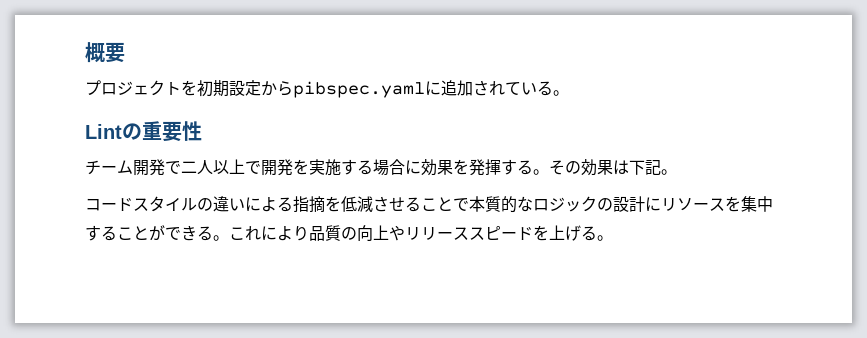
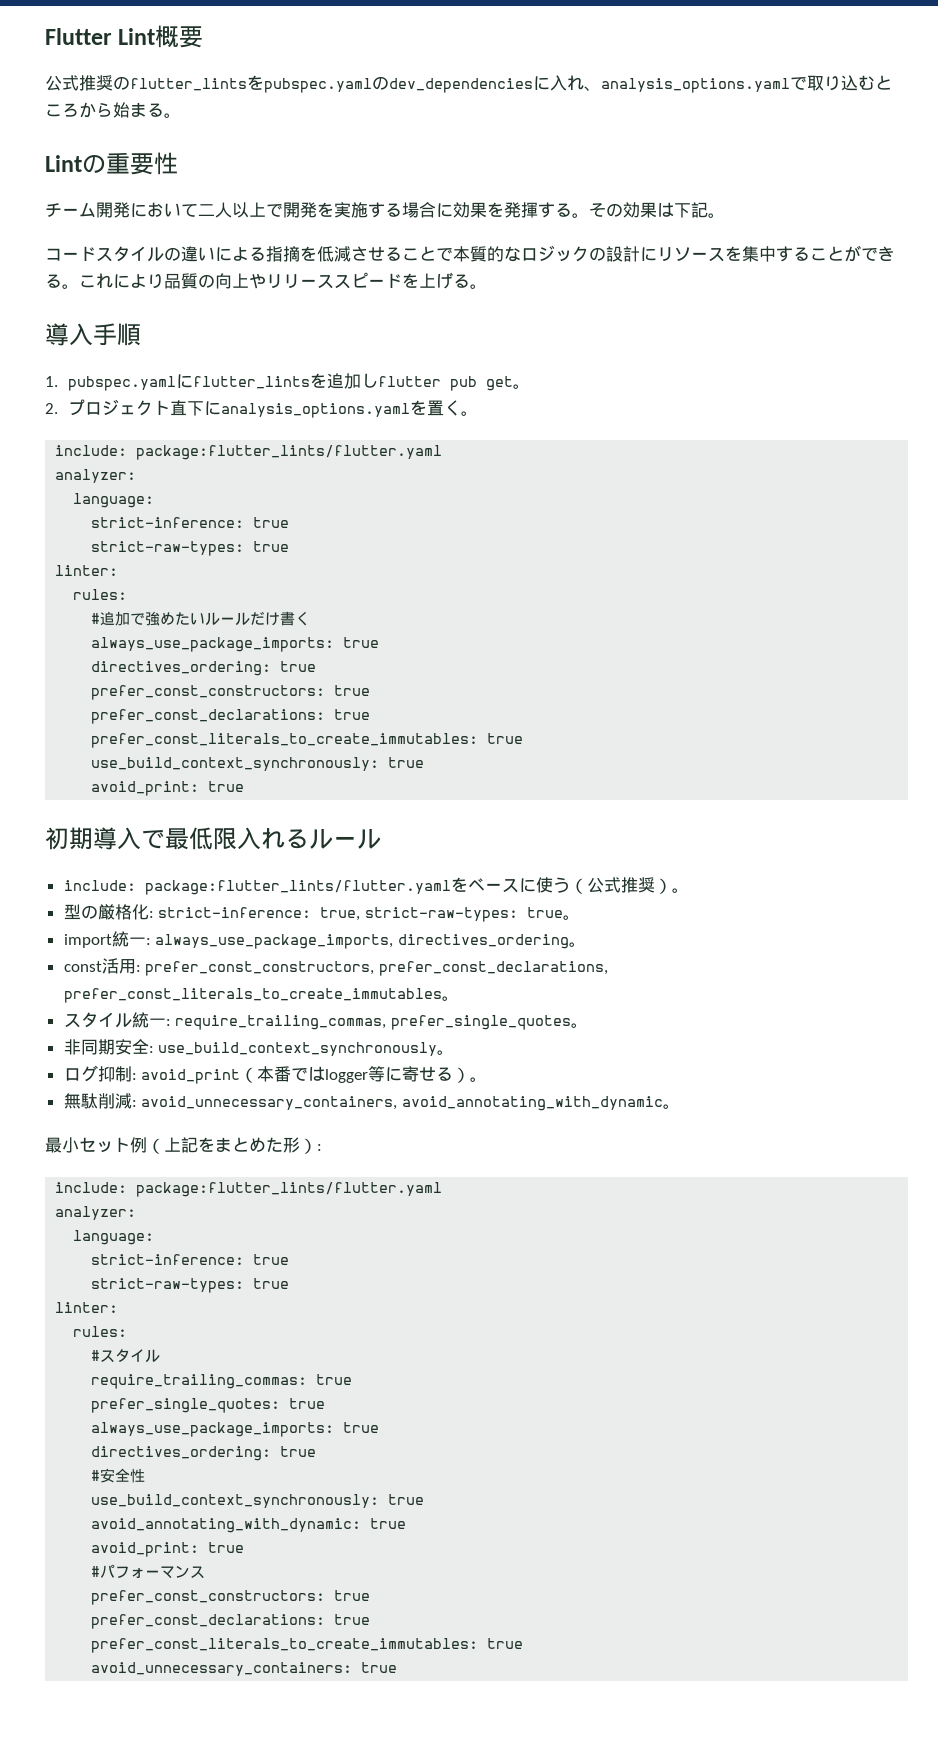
- 概要
+ Flutter Lint概要
- プロジェクトを初期設定からpibspec.yamlに追加されている。
+ 公式推奨のflutter_lintsをpubspec.yamlのdev_dependenciesに入れ、analysis_options.yamlで取り込むところから始まる。
- チーム開発で二人以上で開発を実施する場合に効果を発揮する。
+ チーム開発において二人以上で開発を実施する場合に効果を発揮する。
+ 導入手順
+ 1. pubspec.yamlにflutter_lintsを追加しflutter pub get。
+ 2.プロジェクト直下にanalysis_options.yamlを置く。
+ include: package:flutter_lints/flutter.yaml
+ analyzer:
+ language:
+ strict-inference: true
+ strict-raw-types: true
+ linter:
+ rules:
+ #追加で強めたいルールだけ書く
+ always_use_package_imports: true
+ directives_ordering: true
+ prefer_const_constructors: true
+ prefer_const_declarations: true
+ prefer_const_literals_to_create_immutables: true
+ use_build_context_synchronously: true
+ avoid_print: true
+ 初期導入で最低限入れるルール
+ include: package:flutter_lints/flutter.yamlをベースに使う（公式推奨）。
+ 型の厳格化: strict-inference: true, strict-raw-types: true。
+ import統一: always_use_package_imports, directives_ordering。
+ const活用: prefer_const_constructors, prefer_const_declarations, prefer_const_literals_to_create_immutables。
+ スタイル統一: require_trailing_commas, prefer_single_quotes。
+ 非同期安全: use_build_context_synchronously。
+ ログ抑制: avoid_print（本番ではlogger等に寄せる）。
+ 無駄削減: avoid_unnecessary_containers, avoid_annotating_with_dynamic。
+ 最小セット例（上記をまとめた形）:
+ include: package:flutter_lints/flutter.yaml
+ analyzer:
+ language:
+ strict-inference: true
+ strict-raw-types: true
+ linter:
+ rules:
+ #スタイル
+ require_trailing_commas: true
+ prefer_single_quotes: true
+ always_use_package_imports: true
+ directives_ordering: true
+ #安全性
+ use_build_context_synchronously: true
+ avoid_annotating_with_dynamic: true
+ avoid_print: true
+ #パフォーマンス
+ prefer_const_constructors: true
+ prefer_const_declarations: true
+ prefer_const_literals_to_create_immutables: true
+ avoid_unnecessary_containers: true

